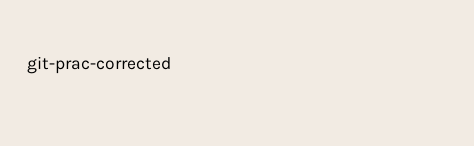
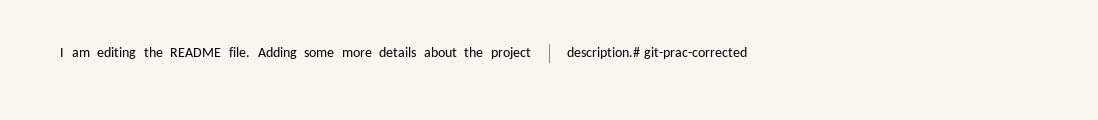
- git-prac-corrected
+ I am editing the README file. Adding some more details about the project description.# git-prac-corrected

